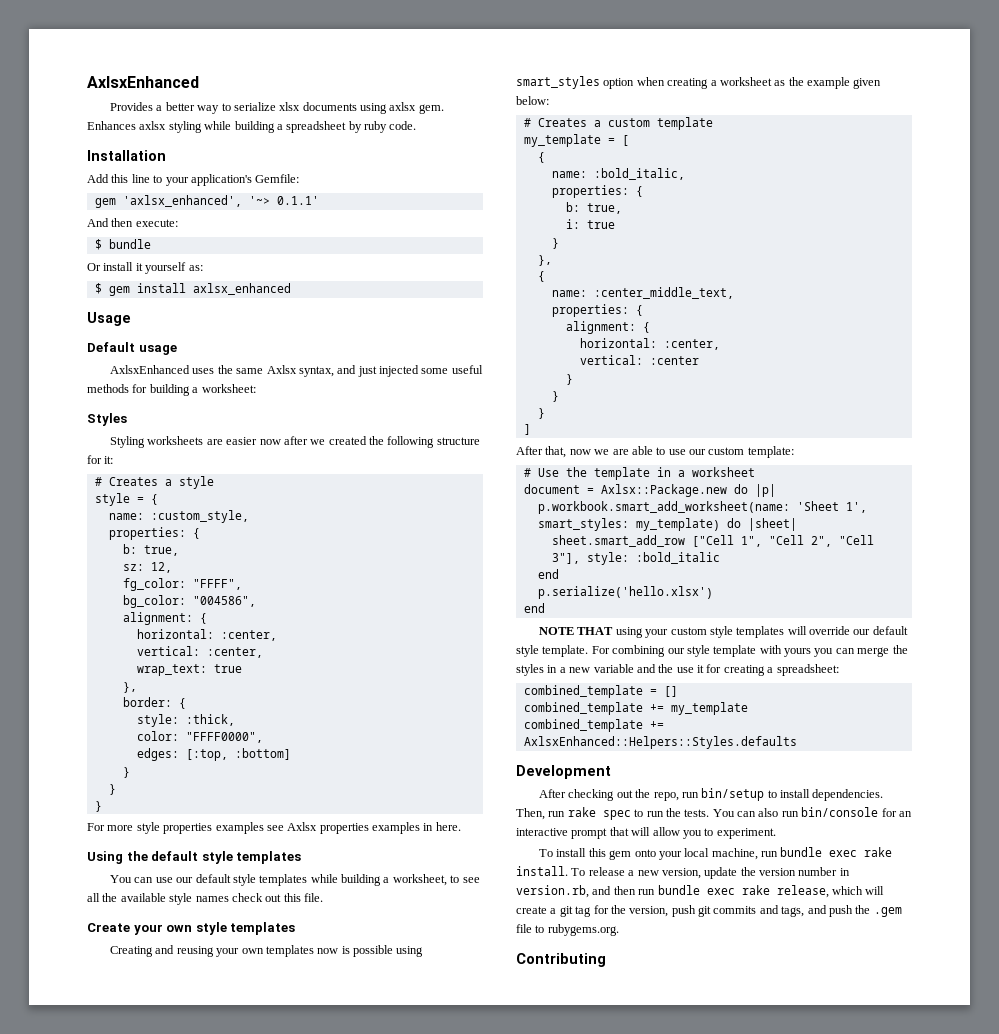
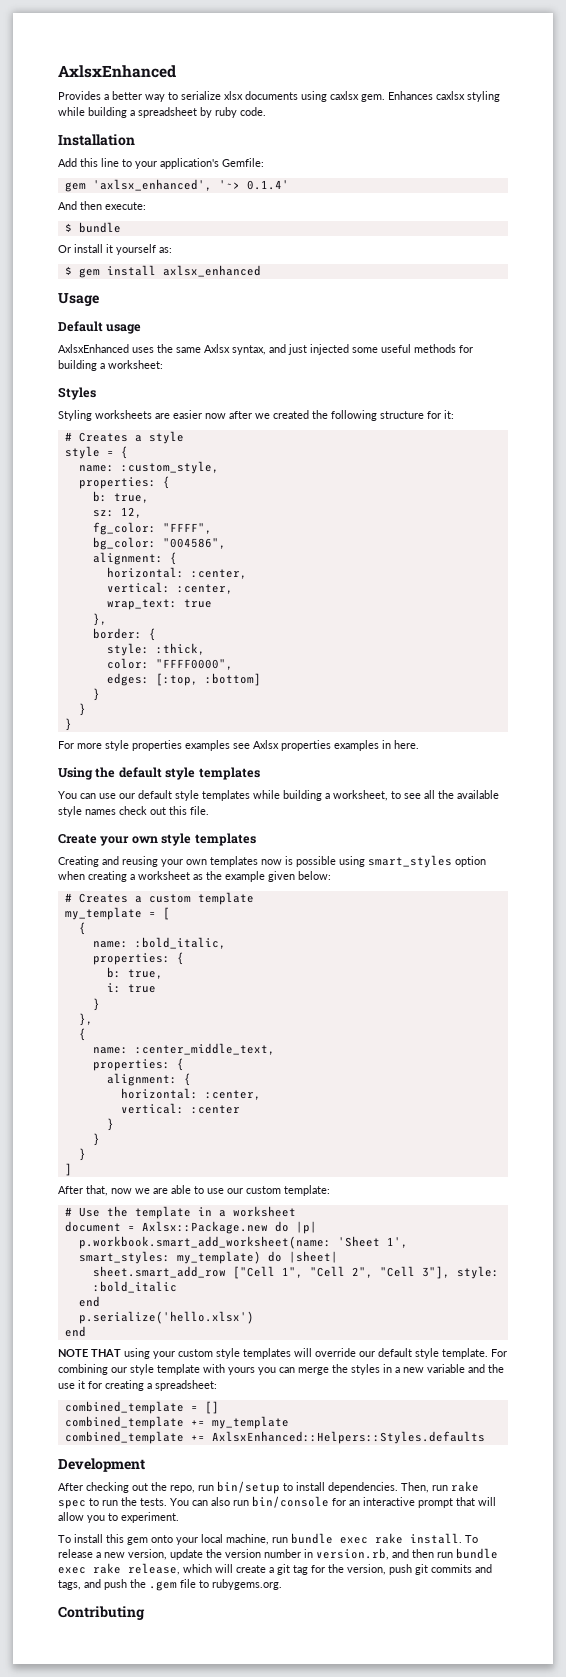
- Provides a better way to serialize xlsx documents using axlsx gem.
+ Provides a better way to serialize xlsx documents using caxlsx gem.
- Enhances axlsx styling while building a spreadsheet by ruby code.
+ Enhances caxlsx styling while building a spreadsheet by ruby code.
- gem 'axlsx_enhanced', '~> 0.1.1'
+ gem 'axlsx_enhanced', '~> 0.1.4'

